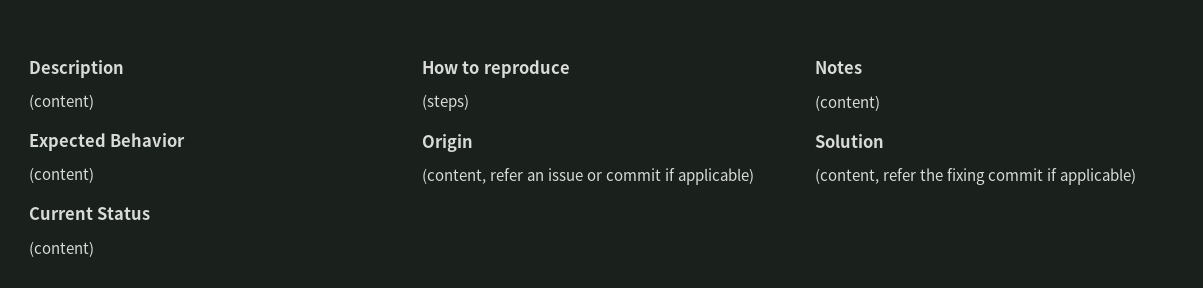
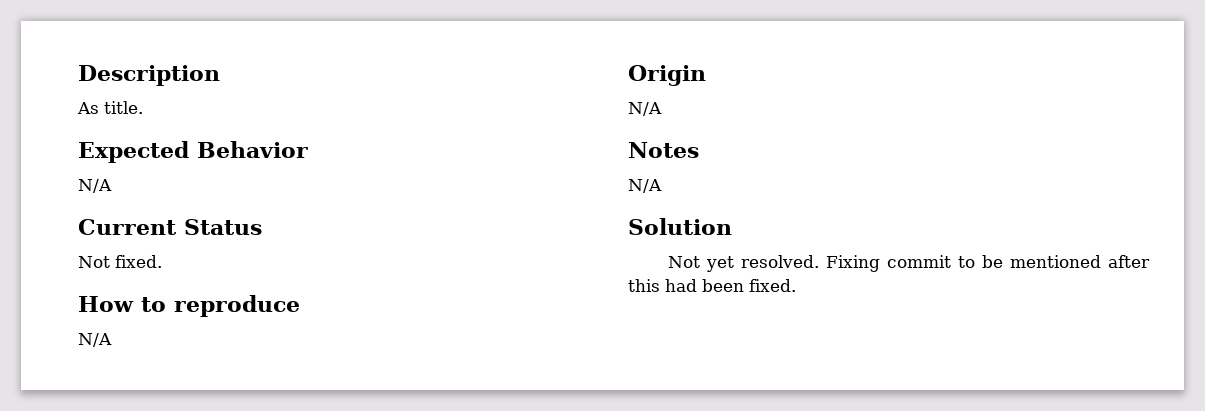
  Description
- (content)
+ As title.
  Expected Behavior
- (content)
+ N/A
  Current Status
- (content)
+ Not fixed.
  How to reproduce
- (steps)
+ N/A
  Origin
- (content, refer an issue or commit if applicable)
+ N/A
  Notes
- (content)
+ N/A
- (content, refer the fixing commit if applicable)
+ Not yet resolved. Fixing commit to be mentioned after this had been fixed.

